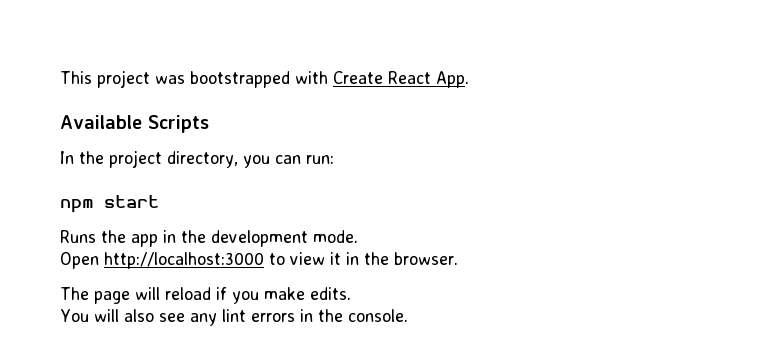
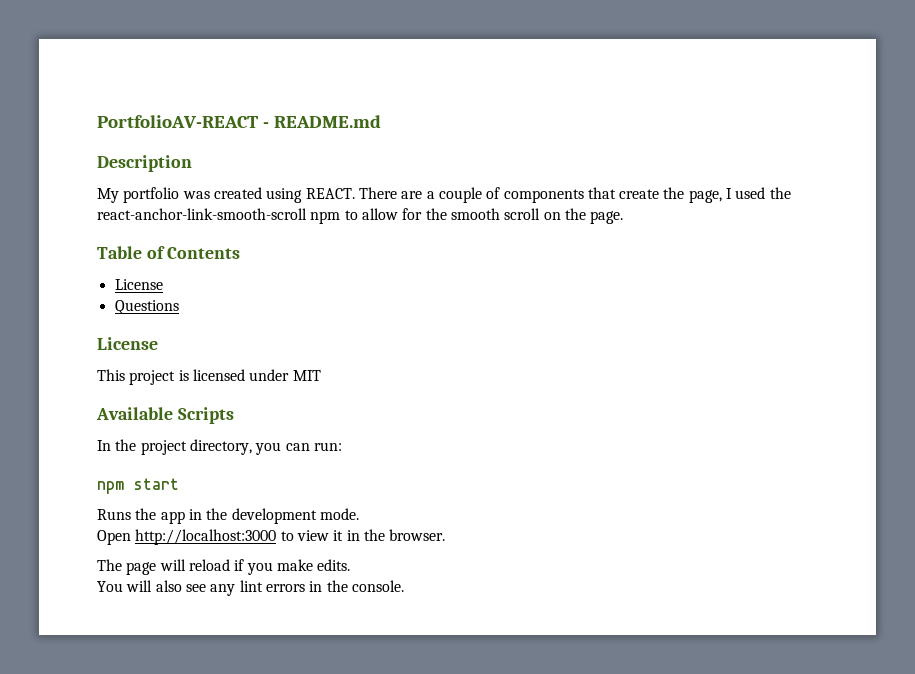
- This project was bootstrapped with Create React App.
+ PortfolioAV-REACT - README.md
+ Description
+ My portfolio was created using REACT. There are a couple of components that create the page, I used the react-anchor-link-smooth-scroll npm to allow for the smooth scroll on the page.
+ Table of Contents
+ License
+ Questions
+ License
+ This project is licensed under MIT

